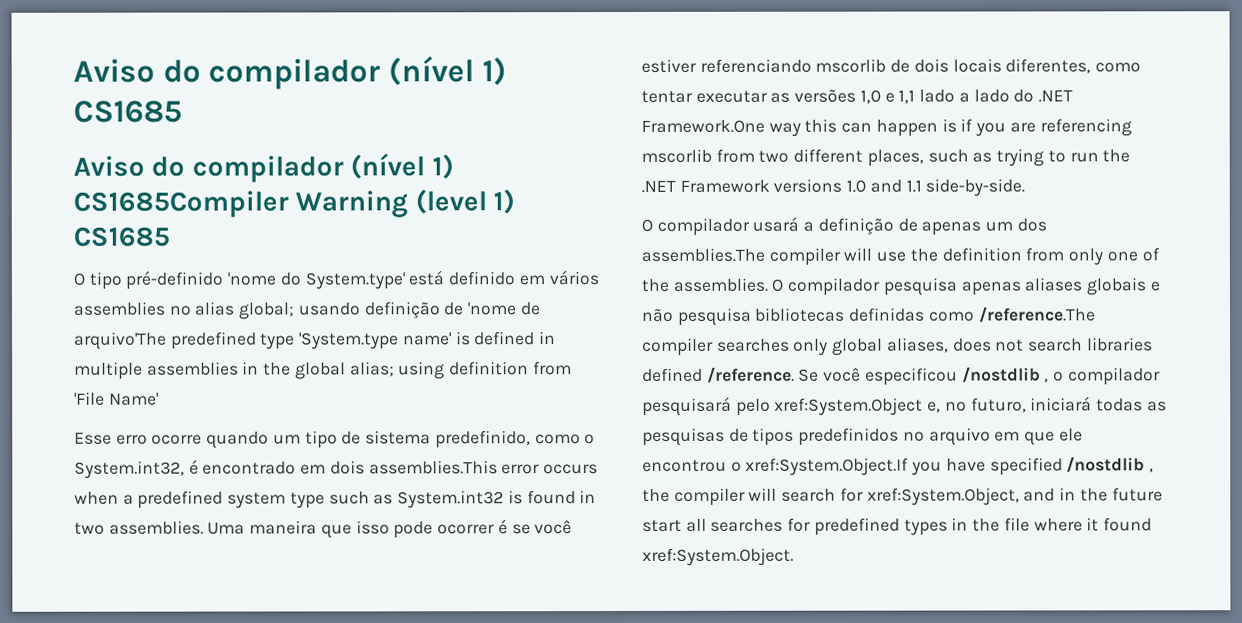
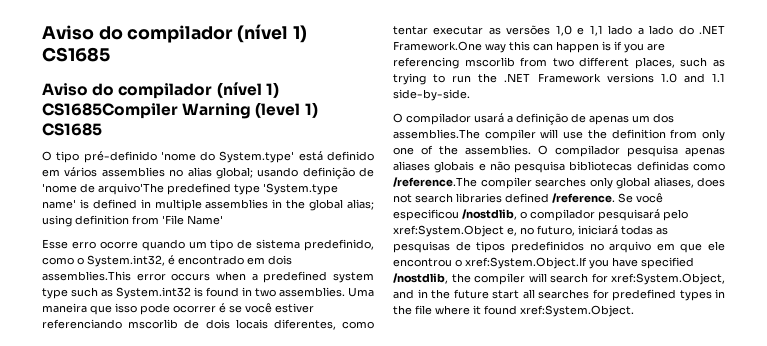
- Se você especificou /nostdlib , o compilador pesquisará pelo xref:System.Object e, no futuro, iniciará todas as pesquisas de tipos predefinidos no arquivo em que ele encontrou o xref:System.Object.If you have specified /nostdlib , the compiler will search for xref:System.Object, and in the future start all searches for predefined types in the file where it found xref:System.Object.
+ Se você especificou /nostdlib, o compilador pesquisará pelo xref:System.Object e, no futuro, iniciará todas as pesquisas de tipos predefinidos no arquivo em que ele encontrou o xref:System.Object.If you have specified /nostdlib, the compiler will search for xref:System.Object, and in the future start all searches for predefined types in the file where it found xref:System.Object.

